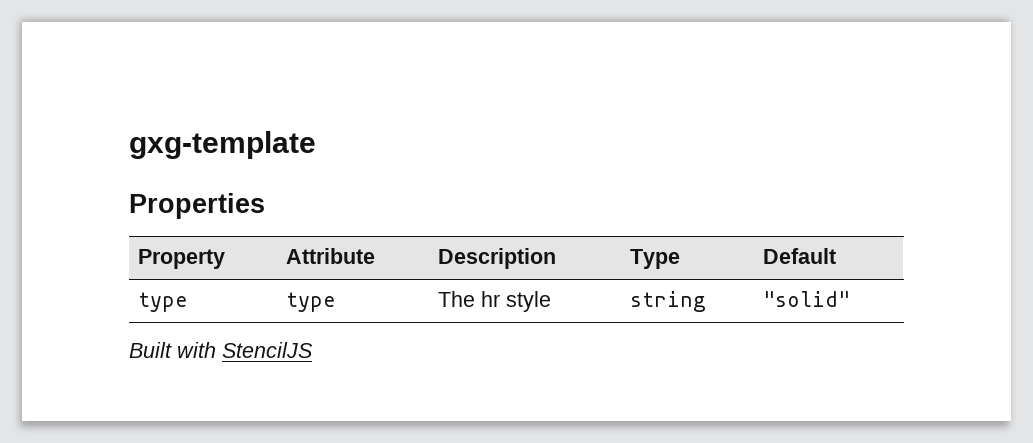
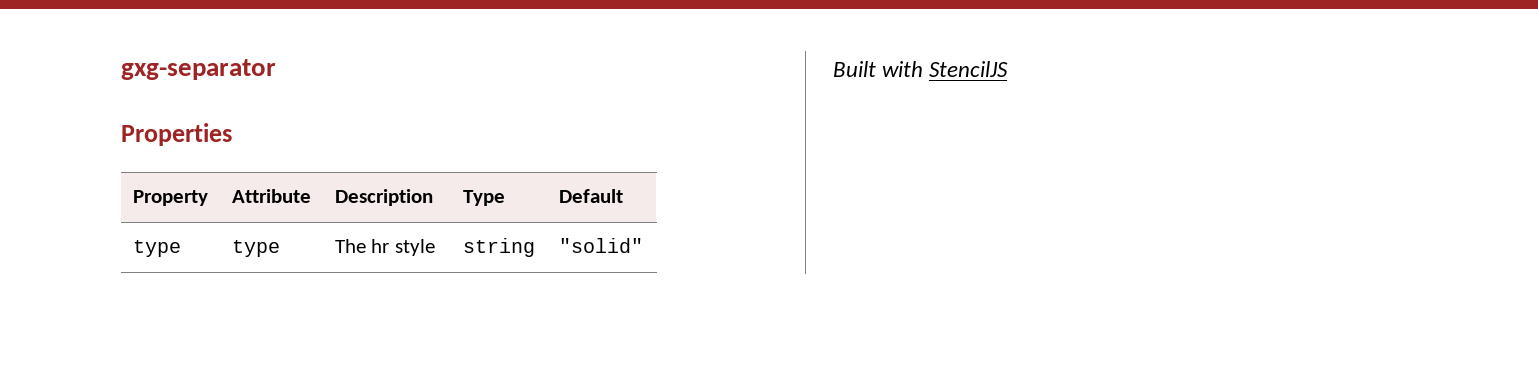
- gxg-template
+ gxg-separator

